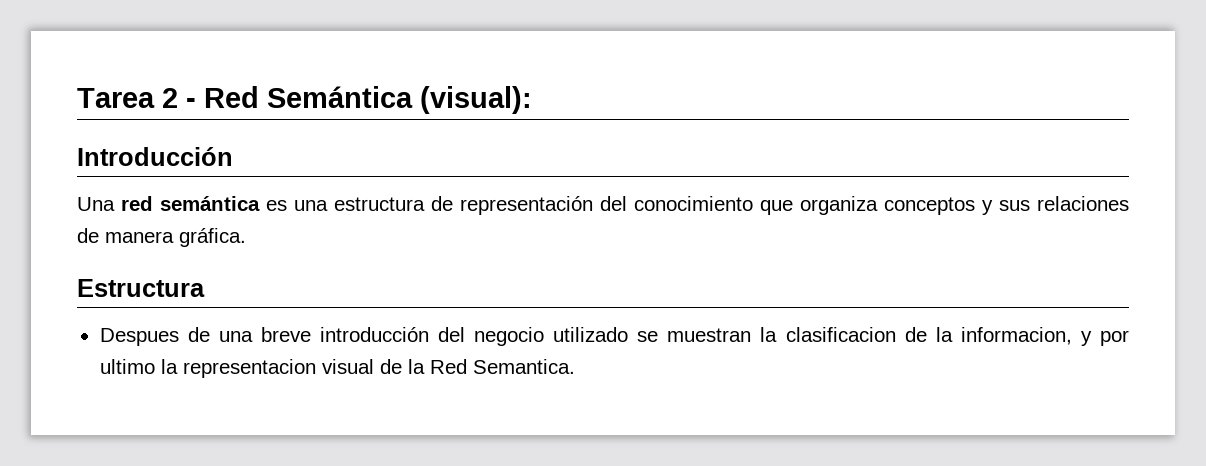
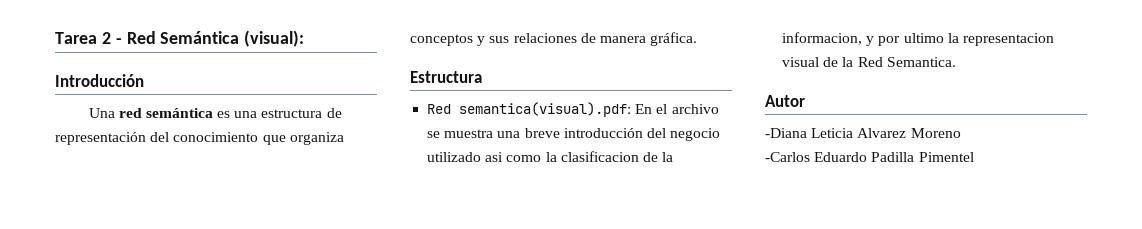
- Despues de una breve introducción del negocio utilizado se muestran la clasificacion de la informacion, y por ultimo la representacion visual de la Red Semantica.
+ Red semantica(visual).pdf: En el archivo se muestra una breve introducción del negocio utilizado asi como la clasificacion de la informacion, y por ultimo la representacion visual de la Red Semantica.
+ Autor
+ -Diana Leticia Alvarez Moreno
+ -Carlos Eduardo Padilla Pimentel

